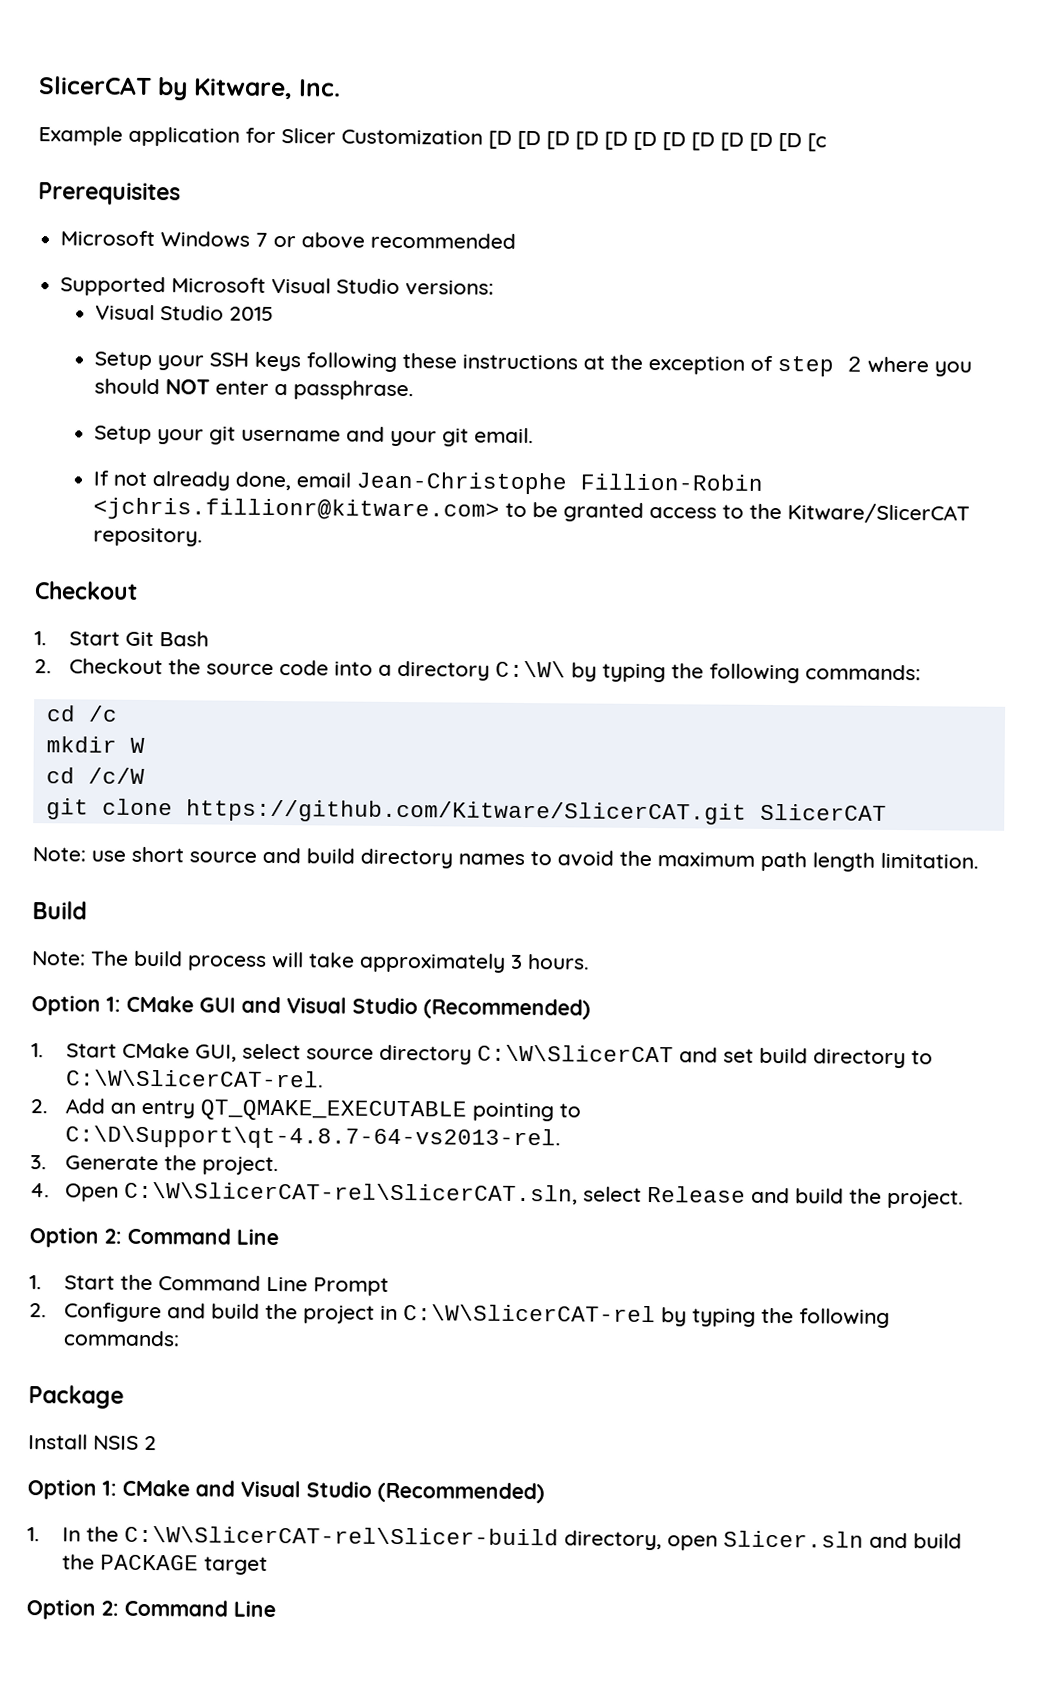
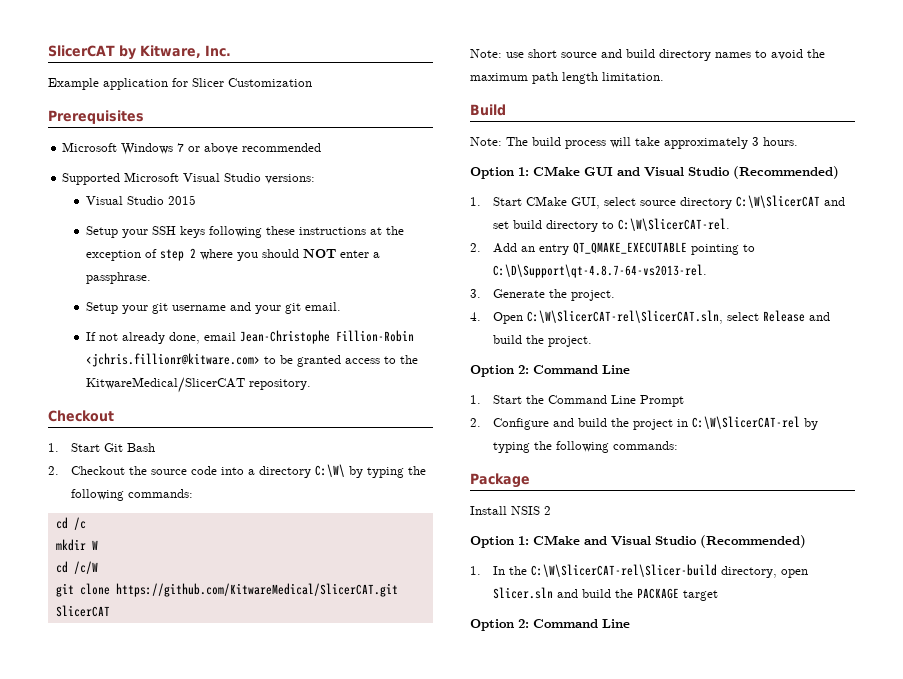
- Example application for Slicer Customization [D [D [D [D [D [D [D [D [D [D [D [c
+ Example application for Slicer Customization
- If not already done, email Jean-Christophe Fillion-Robin <jchris.fillionr@kitware.com> to be granted access to the Kitware/SlicerCAT repository.
+ If not already done, email Jean-Christophe Fillion-Robin <jchris.fillionr@kitware.com> to be granted access to the KitwareMedical/SlicerCAT repository.
- git clone https://github.com/Kitware/SlicerCAT.git SlicerCAT
+ git clone https://github.com/KitwareMedical/SlicerCAT.git SlicerCAT

